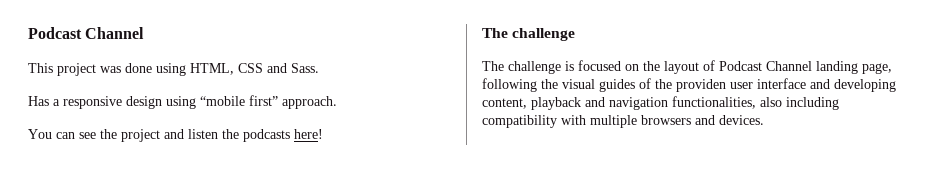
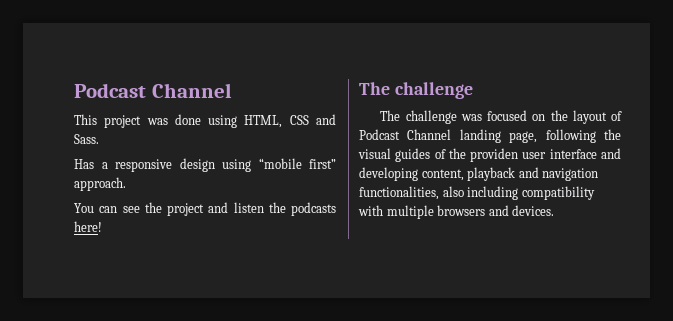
- The challenge is focused on the layout of Podcast Channel landing page, following the visual guides of the providen user interface and developing content, playback and navigation functionalities, also including compatibility with multiple browsers and devices.
+ The challenge was focused on the layout of Podcast Channel landing page, following the visual guides of the providen user interface and developing content, playback and navigation functionalities, also including compatibility with multiple browsers and devices.

